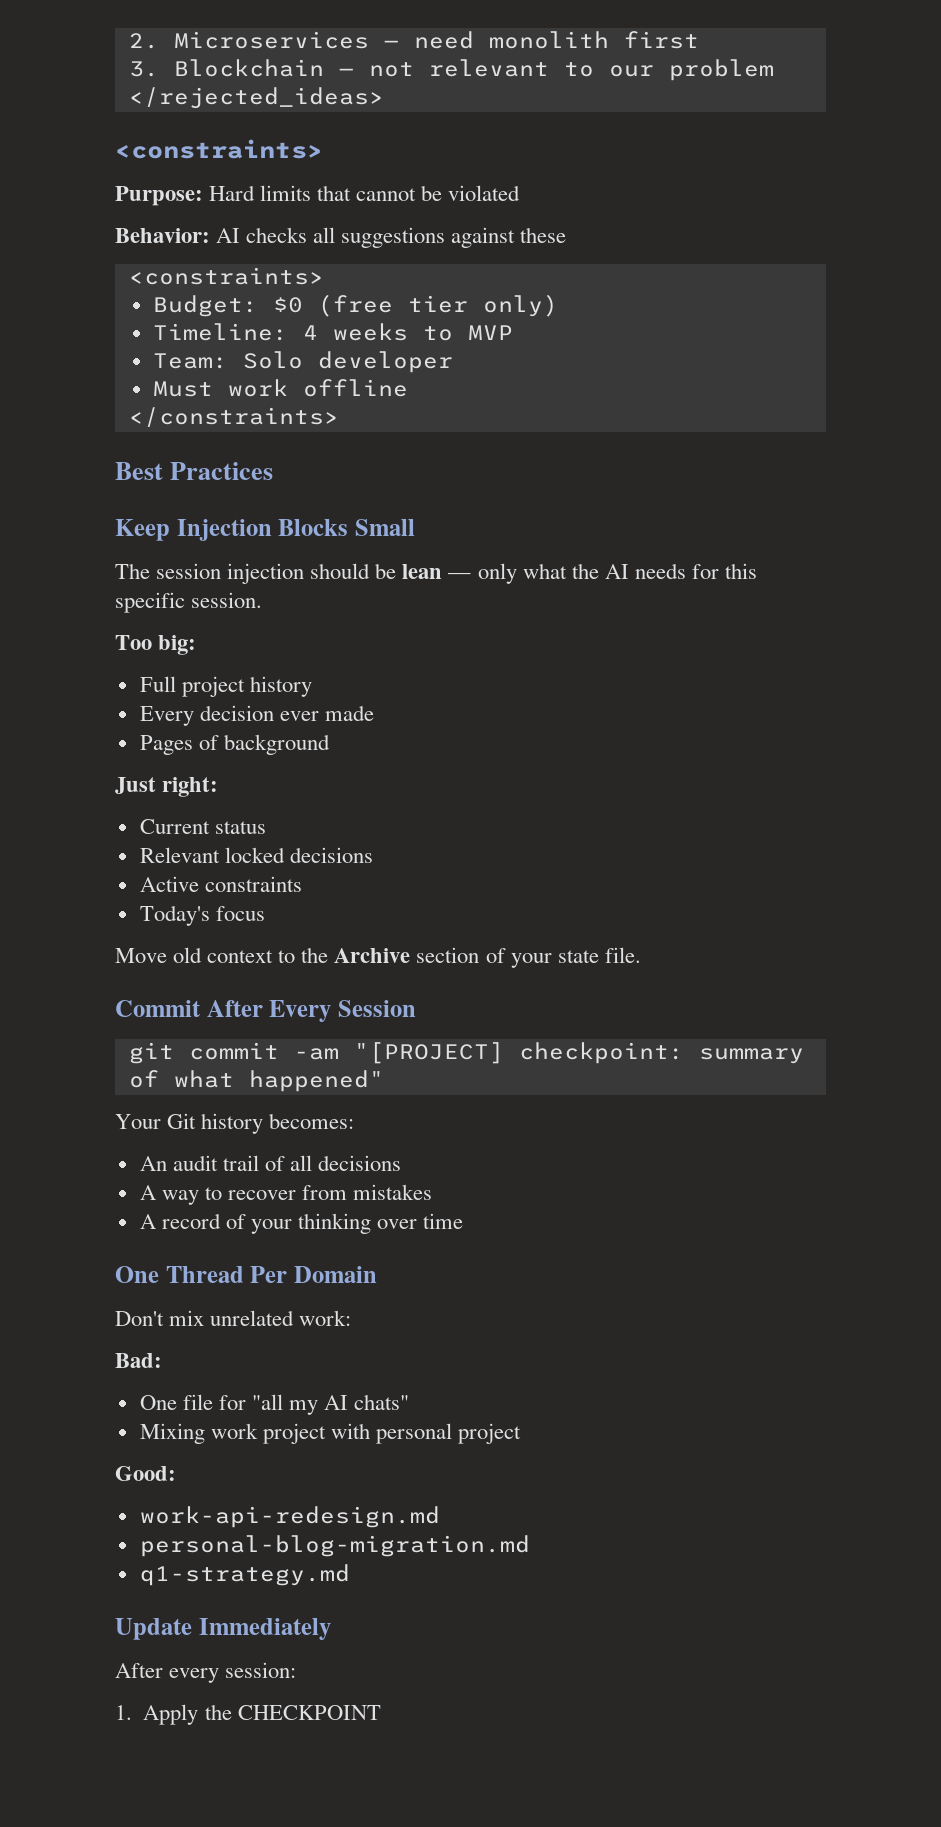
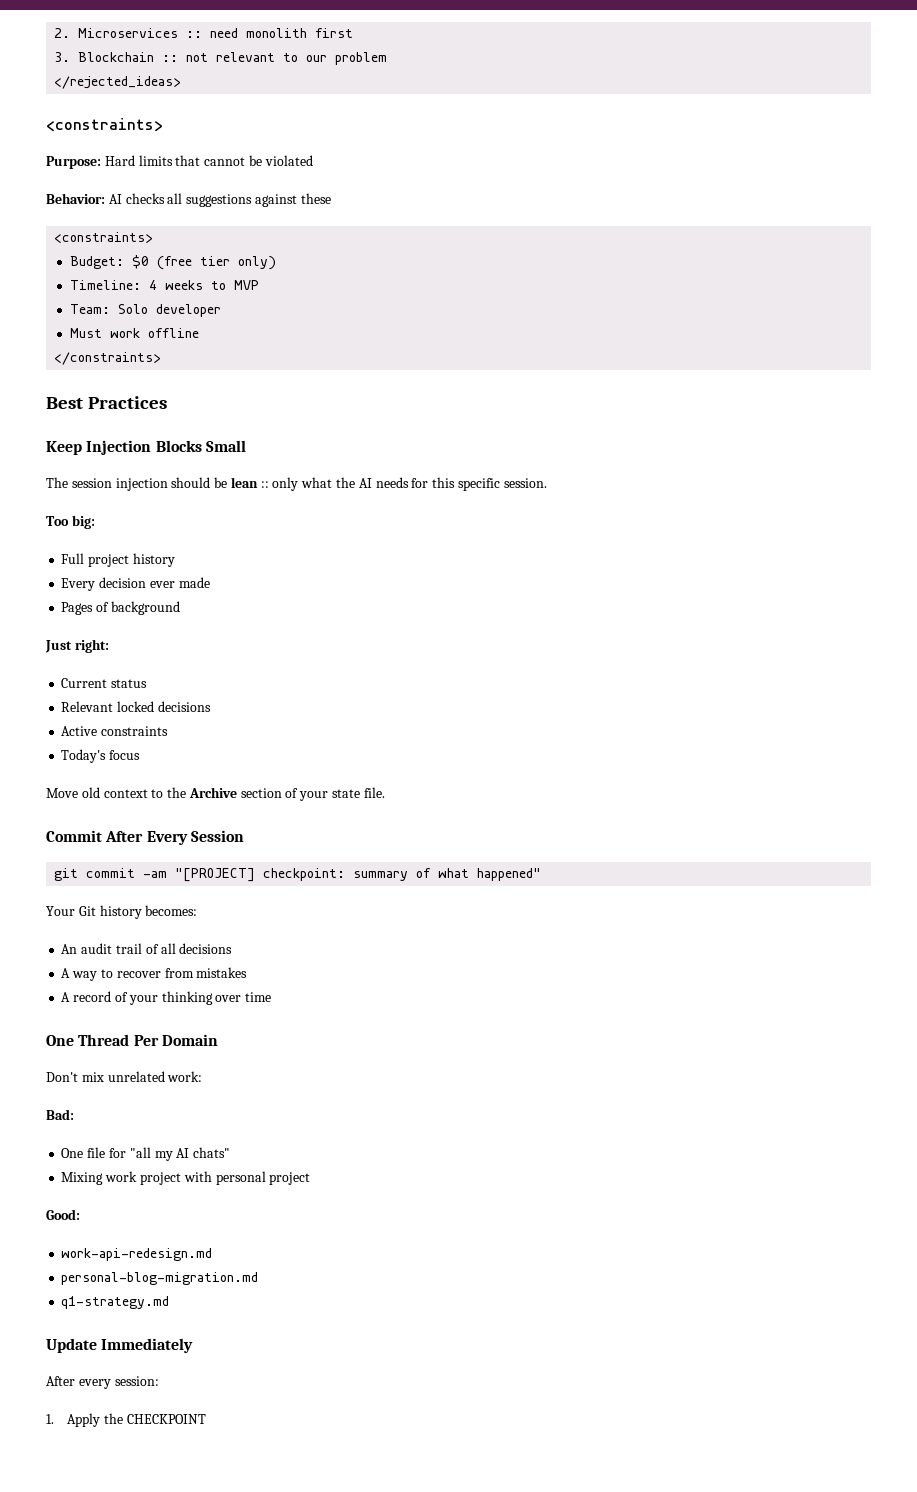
- 2. Microservices — need monolith first
+ 2. Microservices :: need monolith first
- 3. Blockchain — not relevant to our problem
+ 3. Blockchain :: not relevant to our problem
- The session injection should be lean — only what the AI needs for this specific session.
+ The session injection should be lean :: only what the AI needs for this specific session.

